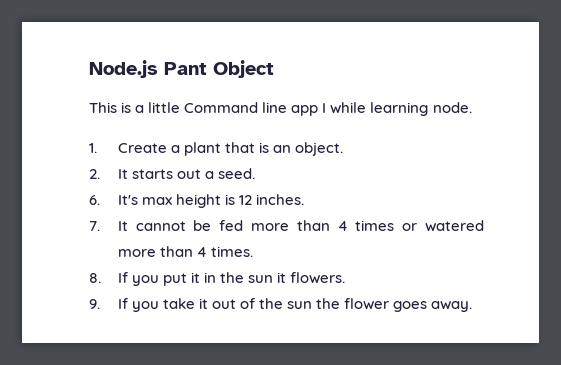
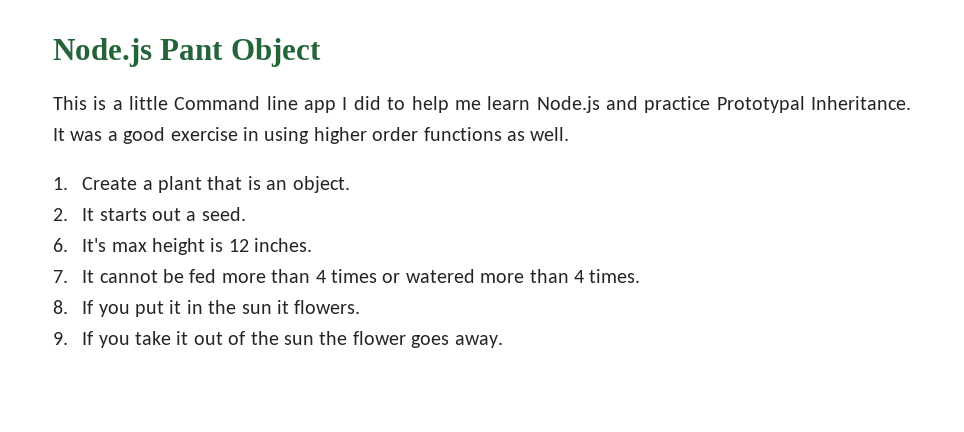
- This is a little Command line app I while learning node.
+ This is a little Command line app I did to help me learn Node.js and practice Prototypal Inheritance. It was a good exercise in using higher order functions as well.

